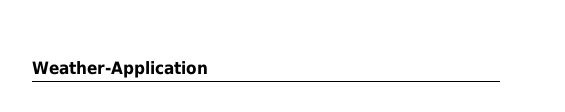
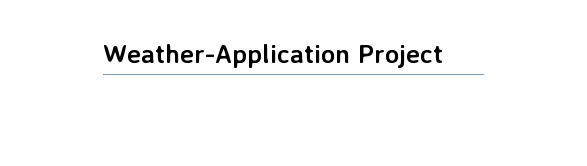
- Weather-Application
+ Weather-Application Project

